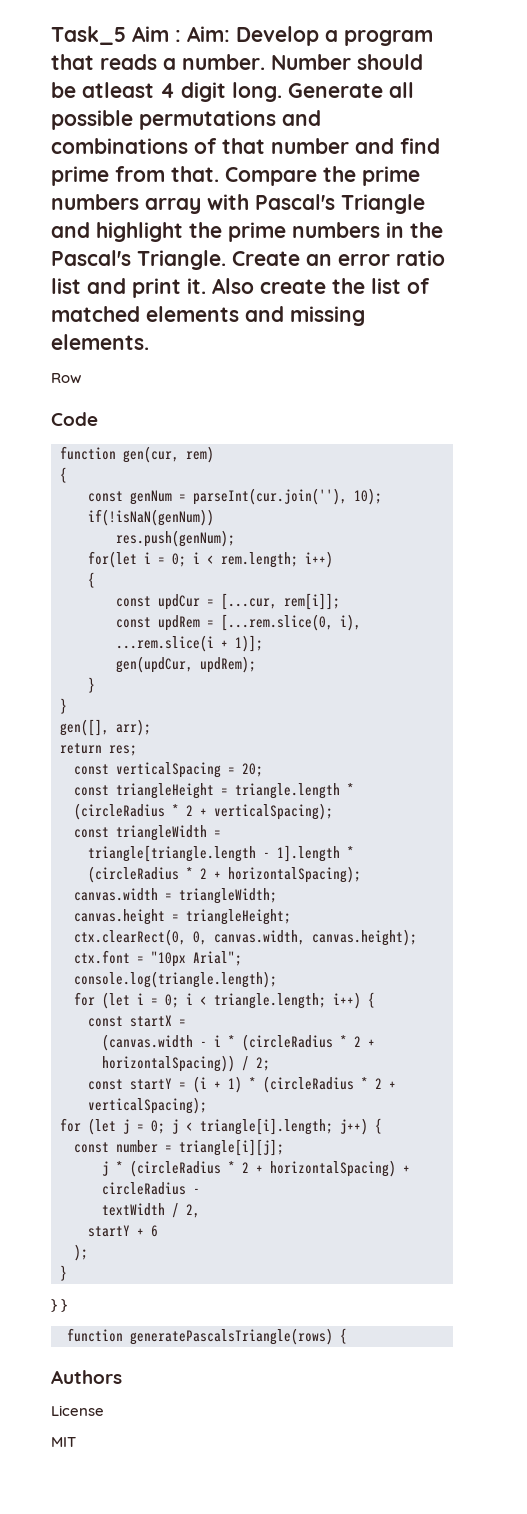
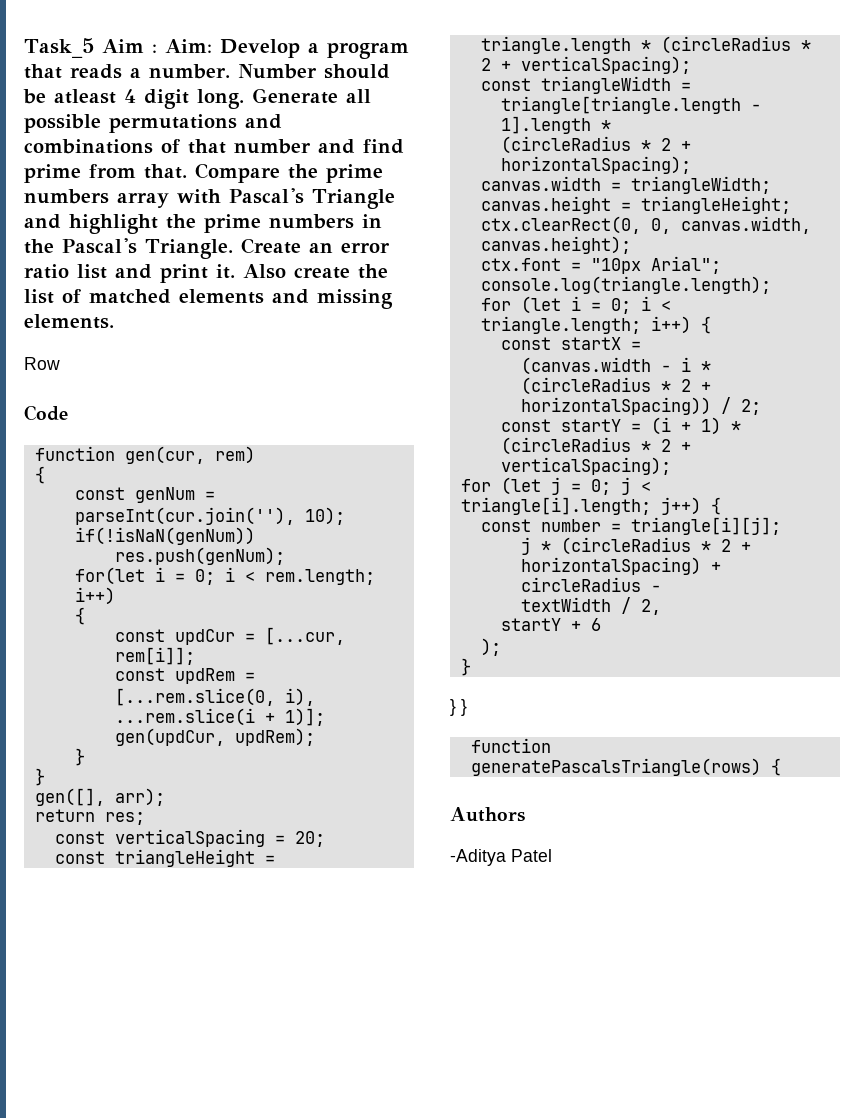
- License
- MIT
+ -Aditya Patel

